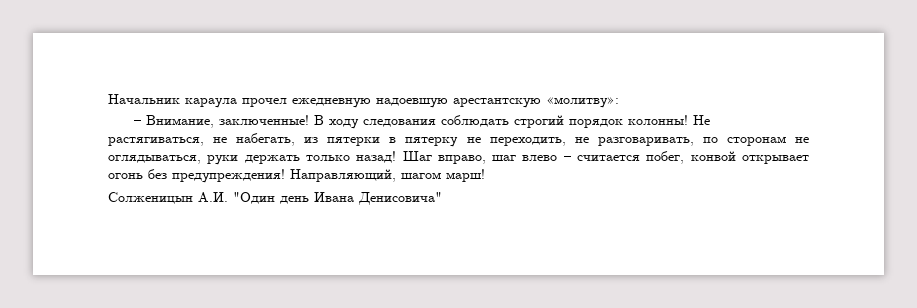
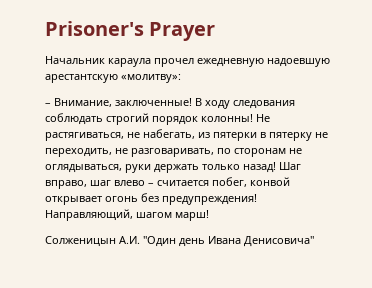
+ Prisoner's Prayer

